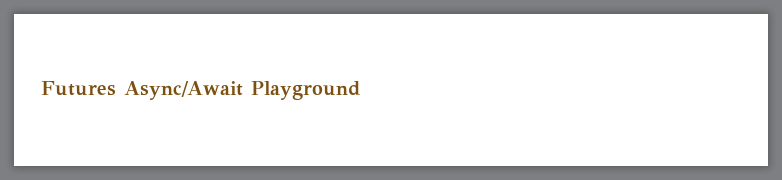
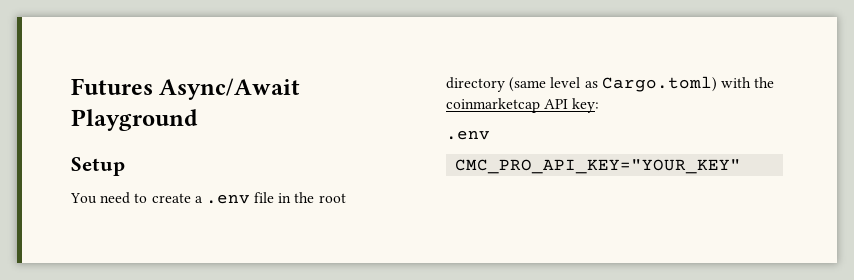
+ Setup
+ You need to create a .env file in the root directory (same level as Cargo.toml) with the coinmarketcap API key:
+ .env
+ CMC_PRO_API_KEY="YOUR_KEY"

